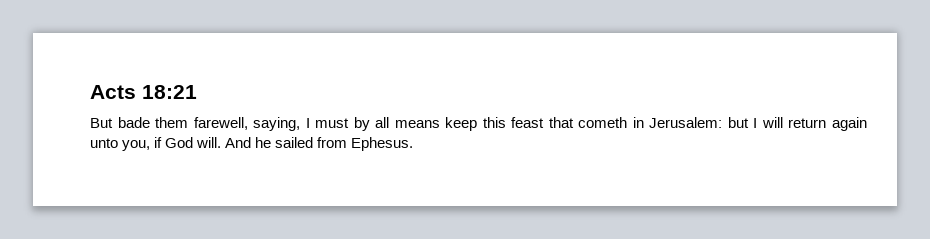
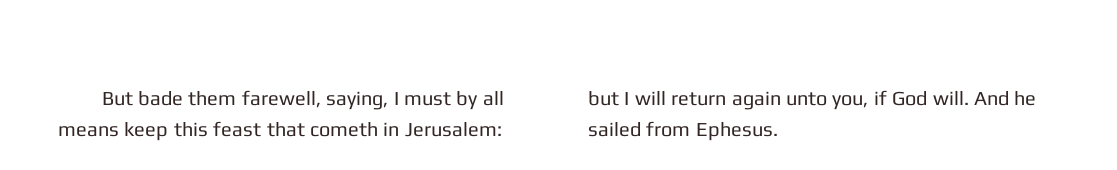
- Acts 18:21

